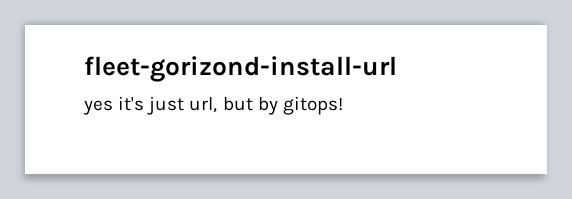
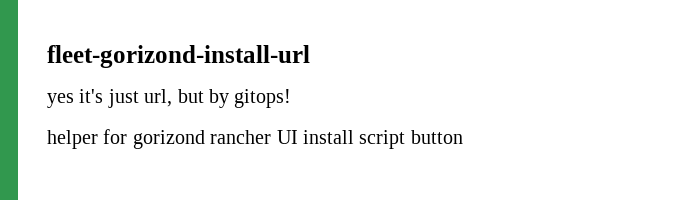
+ helper for gorizond rancher UI install script button

